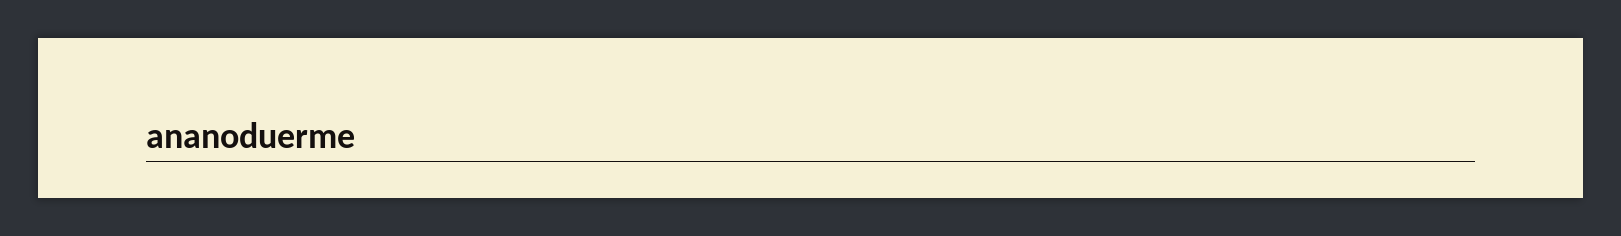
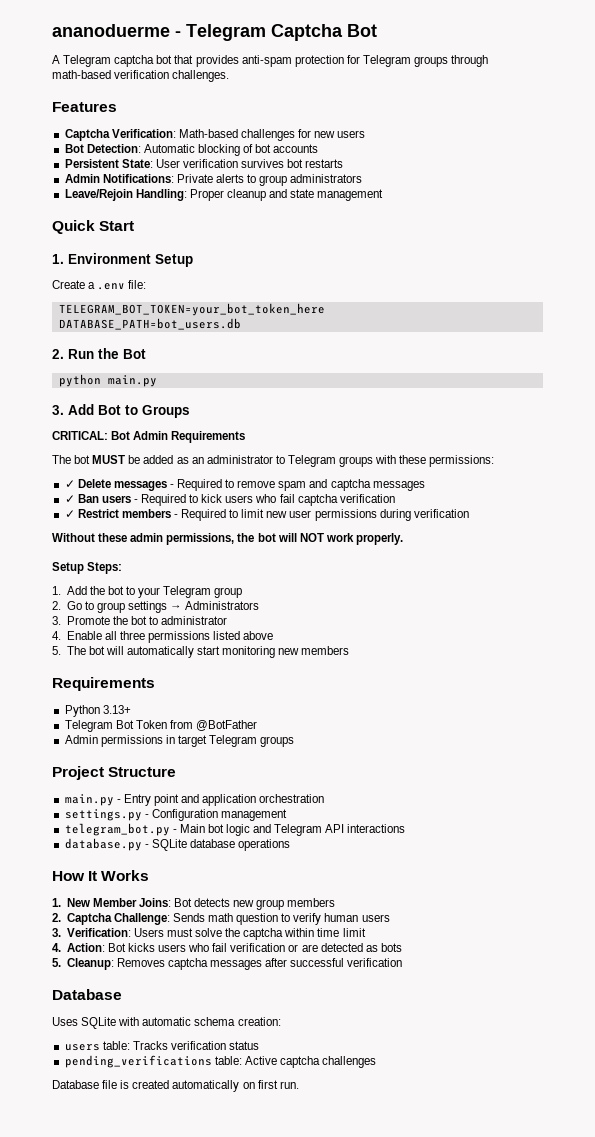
- ananoduerme
+ ananoduerme - Telegram Captcha Bot
+ A Telegram captcha bot that provides anti-spam protection for Telegram groups through math-based verification challenges.
+ Features
+ Captcha Verification: Math-based challenges for new users
+ Bot Detection: Automatic blocking of bot accounts
+ Persistent State: User verification survives bot restarts
+ Admin Notifications: Private alerts to group administrators
+ Leave/Rejoin Handling: Proper cleanup and state management
+ Quick Start
+ 1. Environment Setup
+ Create a .env file:
+ TELEGRAM_BOT_TOKEN=your_bot_token_here
+ DATABASE_PATH=bot_users.db
+ 2. Run the Bot
+ python main.py
+ 3. Add Bot to Groups
+ CRITICAL: Bot Admin Requirements
+ The bot MUST be added as an administrator to Telegram groups with these permissions:
+ ✓ Delete messages - Required to remove spam and captcha messages
+ ✓ Ban users - Required to kick users who fail captcha verification
+ ✓ Restrict members - Required to limit new user permissions during verification
+ Without these admin permissions, the bot will NOT work properly.
+ Setup Steps:
+ 1. Add the bot to your Telegram group
+ 2. Go to group settings → Administrators
+ 3. Promote the bot to administrator
+ 4. Enable all three permissions listed above
+ 5. The bot will automatically start monitoring new members
+ Requirements
+ Python 3.13+
+ Telegram Bot Token from @BotFather
+ Admin permissions in target Telegram groups
+ Project Structure
+ main.py - Entry point and application orchestration
+ settings.py - Configuration management
+ telegram_bot.py - Main bot logic and Telegram API interactions
+ database.py - SQLite database operations
+ How It Works
+ 1. New Member Joins: Bot detects new group members
+ 2. Captcha Challenge: Sends math question to verify human users
+ 3. Verification: Users must solve the captcha within time limit
+ 4. Action: Bot kicks users who fail verification or are detected as bots
+ 5. Cleanup: Removes captcha messages after successful verification
+ Database
+ Uses SQLite with automatic schema creation:
+ users table: Tracks verification status
+ pending_verifications table: Active captcha challenges
+ Database file is created automatically on first run.

